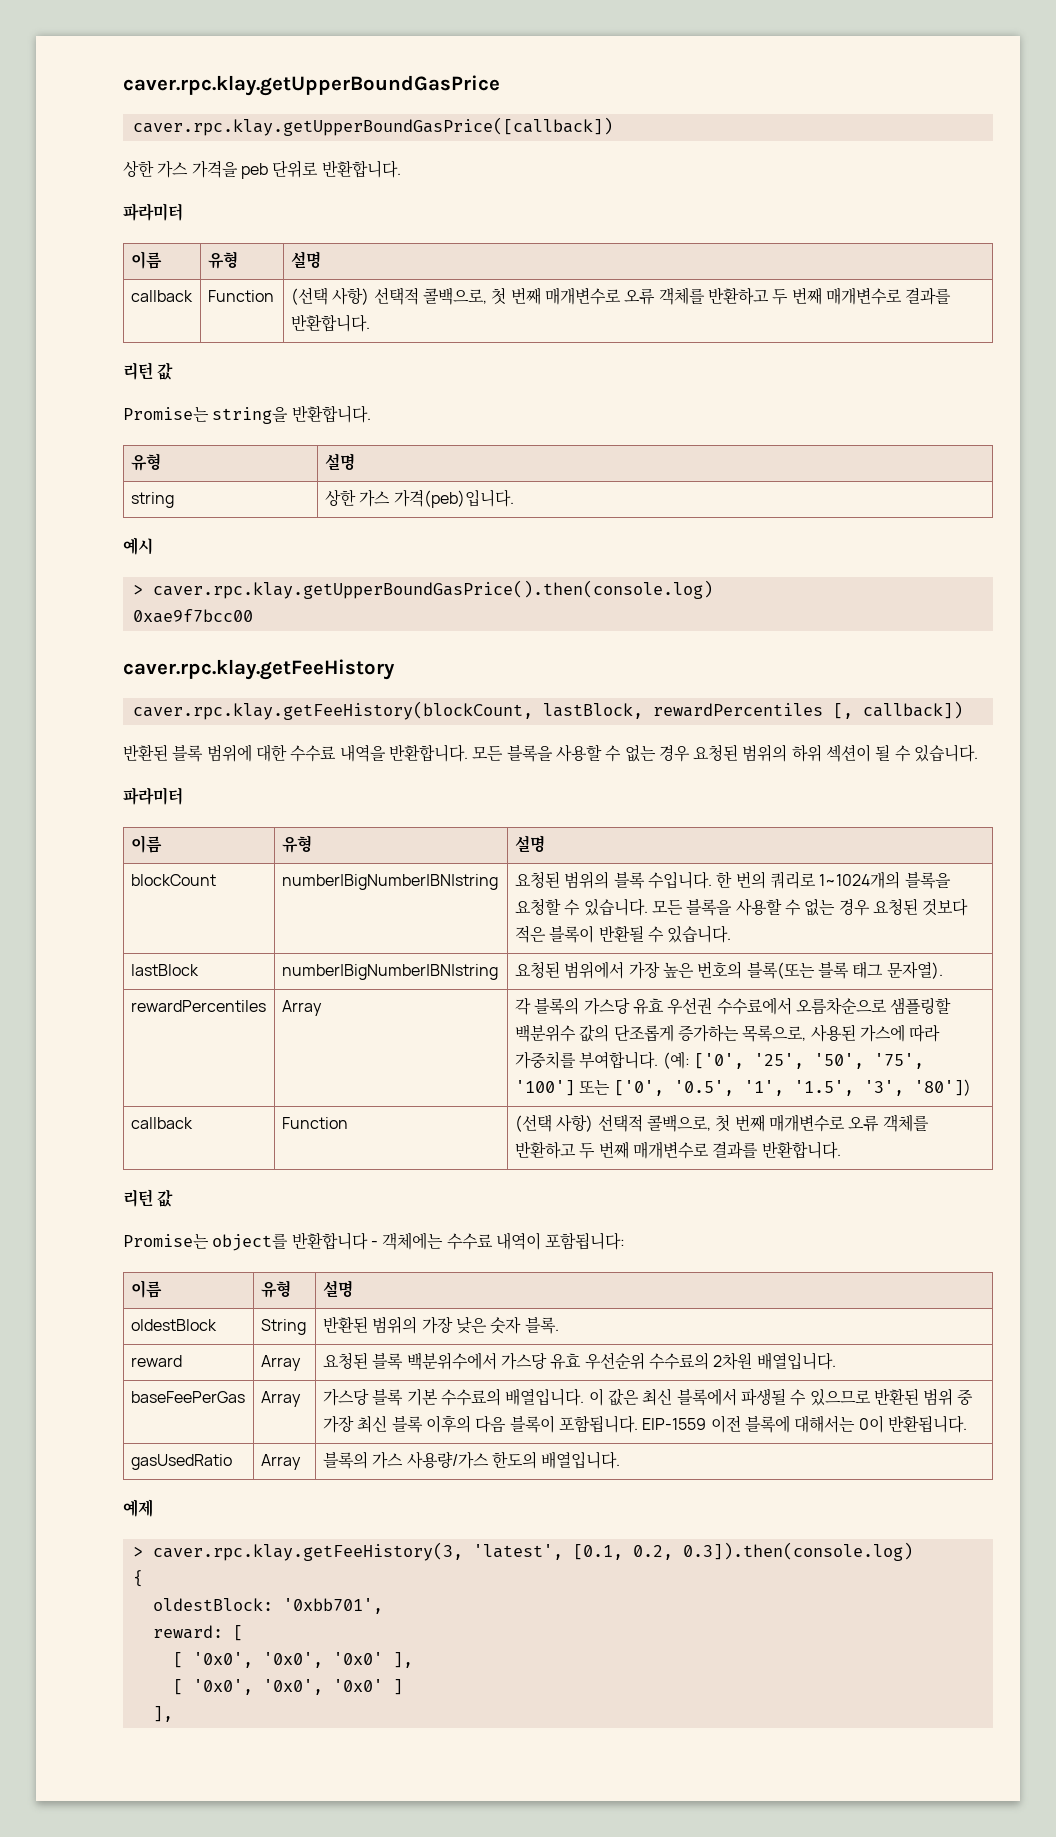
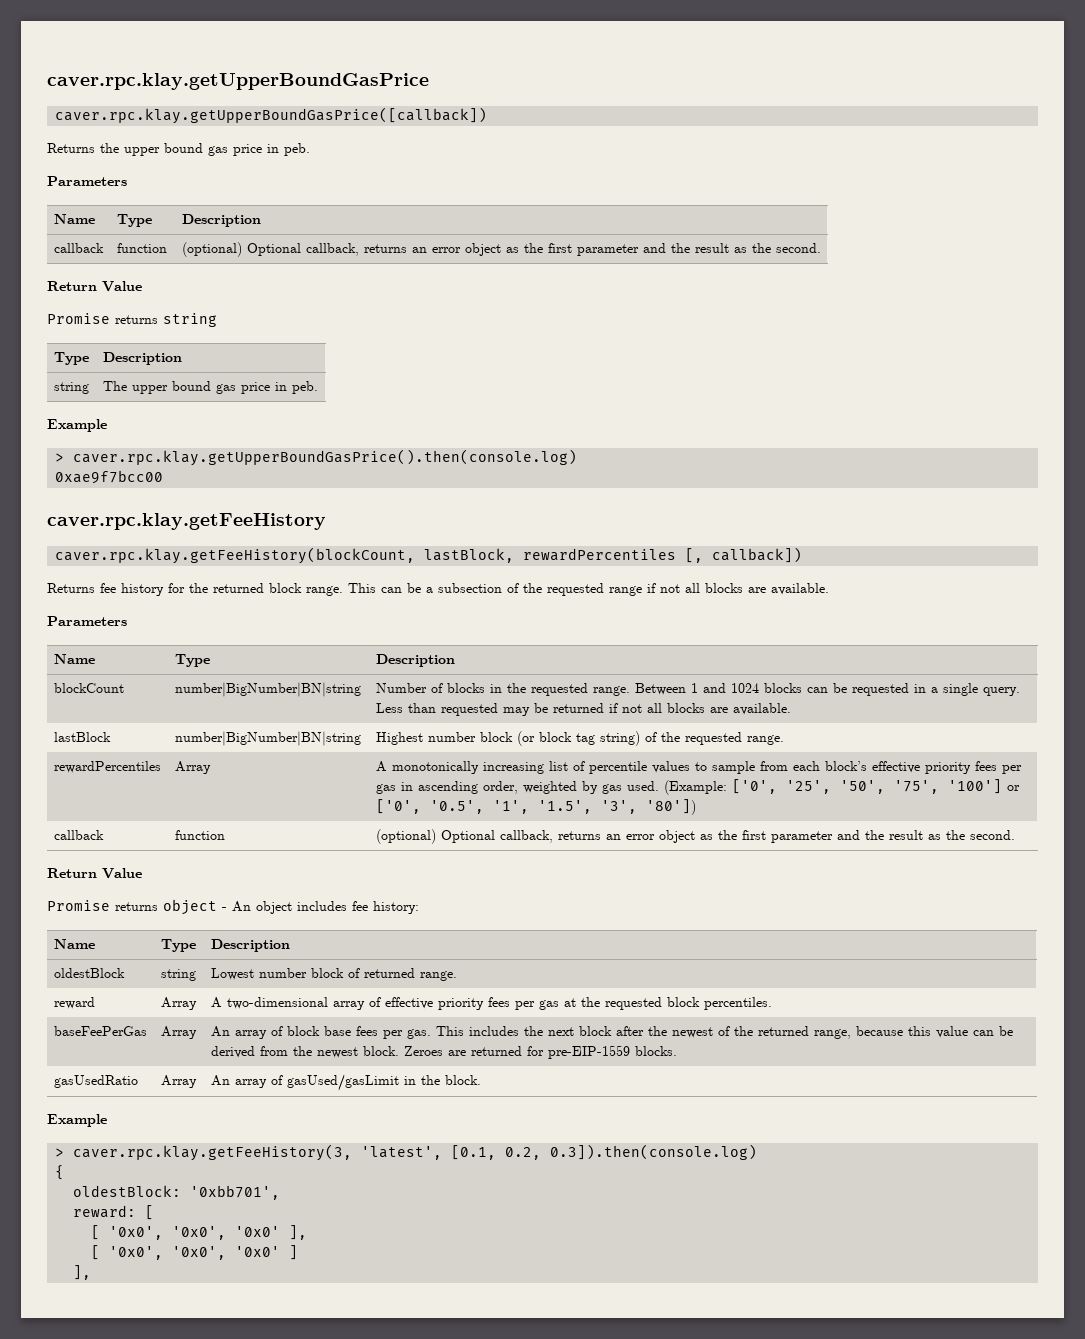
- 상한 가스 가격을 peb 단위로 반환합니다.
- 파라미터
- 이름 | 유형 | 설명
- callback | Function | (선택 사항) 선택적 콜백으로, 첫 번째 매개변수로 오류 객체를 반환하고 두 번째 매개변수로 결과를 반환합니다.
- 리턴 값
- Promise는 string을 반환합니다.
- 유형 | 설명
- string | 상한 가스 가격(peb)입니다.
- 예시
+ Returns the upper bound gas price in peb.
+ Parameters
+ Name | Type | Description
+ callback | function | (optional) Optional callback, returns an error object as the first parameter and the result as the second.
+ Return Value
+ Promise returns string
+ Type | Description
+ string | The upper bound gas price in peb.
+ Example
- 반환된 블록 범위에 대한 수수료 내역을 반환합니다. 모든 블록을 사용할 수 없는 경우 요청된 범위의 하위 섹션이 될 수 있습니다.
- 파라미터
- 이름 | 유형 | 설명
- blockCount | number|BigNumber|BN|string | 요청된 범위의 블록 수입니다. 한 번의 쿼리로 1~1024개의 블록을 요청할 수 있습니다. 모든 블록을 사용할 수 없는 경우 요청된 것보다 적은 블록이 반환될 수 있습니다.
- lastBlock | number|BigNumber|BN|string | 요청된 범위에서 가장 높은 번호의 블록(또는 블록 태그 문자열).
- rewardPercentiles | Array | 각 블록의 가스당 유효 우선권 수수료에서 오름차순으로 샘플링할 백분위수 값의 단조롭게 증가하는 목록으로, 사용된 가스에 따라 가중치를 부여합니다. (예: ['0', '25', '50', '75', '100'] 또는 ['0', '0.5', '1', '1.5', '3', '80'])
- callback | Function | (선택 사항) 선택적 콜백으로, 첫 번째 매개변수로 오류 객체를 반환하고 두 번째 매개변수로 결과를 반환합니다.
- 리턴 값
- Promise는 object를 반환합니다 - 객체에는 수수료 내역이 포함됩니다:
- 이름 | 유형 | 설명
- oldestBlock | String | 반환된 범위의 가장 낮은 숫자 블록.
- reward | Array | 요청된 블록 백분위수에서 가스당 유효 우선순위 수수료의 2차원 배열입니다.
- baseFeePerGas | Array | 가스당 블록 기본 수수료의 배열입니다. 이 값은 최신 블록에서 파생될 수 있으므로 반환된 범위 중 가장 최신 블록 이후의 다음 블록이 포함됩니다. EIP-1559 이전 블록에 대해서는 0이 반환됩니다.
- gasUsedRatio | Array | 블록의 가스 사용량/가스 한도의 배열입니다.
- 예제
+ Returns fee history for the returned block range. This can be a subsection of the requested range if not all blocks are available.
+ Parameters
+ Name | Type | Description
+ blockCount | number|BigNumber|BN|string | Number of blocks in the requested range. Between 1 and 1024 blocks can be requested in a single query. Less than requested may be returned if not all blocks are available.
+ lastBlock | number|BigNumber|BN|string | Highest number block (or block tag string) of the requested range.
+ rewardPercentiles | Array | A monotonically increasing list of percentile values to sample from each block’s effective priority fees per gas in ascending order, weighted by gas used. (Example: ['0', '25', '50', '75', '100'] or ['0', '0.5', '1', '1.5', '3', '80'])
+ callback | function | (optional) Optional callback, returns an error object as the first parameter and the result as the second.
+ Return Value
+ Promise returns object - An object includes fee history:
+ Name | Type | Description
+ oldestBlock | string | Lowest number block of returned range.
+ reward | Array | A two-dimensional array of effective priority fees per gas at the requested block percentiles.
+ baseFeePerGas | Array | An array of block base fees per gas. This includes the next block after the newest of the returned range, because this value can be derived from the newest block. Zeroes are returned for pre-EIP-1559 blocks.
+ gasUsedRatio | Array | An array of gasUsed/gasLimit in the block.
+ Example

